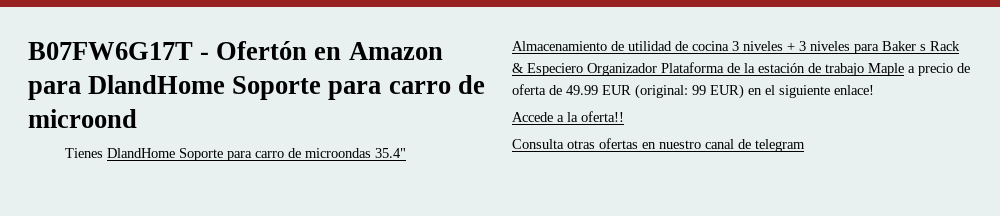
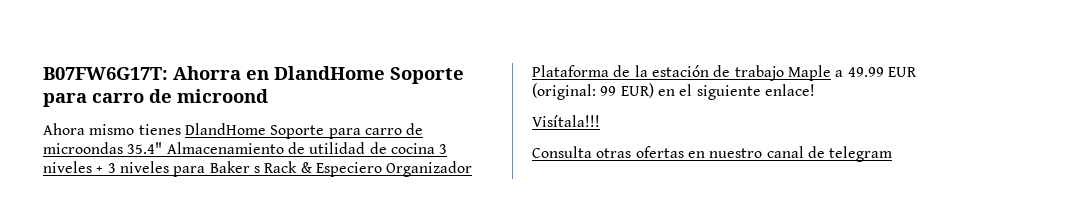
- B07FW6G17T - Ofertón en Amazon para DlandHome Soporte para carro de microond
+ B07FW6G17T: Ahorra en DlandHome Soporte para carro de microond
- Tienes DlandHome Soporte para carro de microondas 35.4" Almacenamiento de utilidad de cocina 3 niveles + 3 niveles para Baker s Rack & Especiero Organizador Plataforma de la estación de trabajo Maple a precio de oferta de 49.99 EUR (original: 99 EUR) en el siguiente enlace!
+ Ahora mismo tienes DlandHome Soporte para carro de microondas 35.4" Almacenamiento de utilidad de cocina 3 niveles + 3 niveles para Baker s Rack & Especiero Organizador Plataforma de la estación de trabajo Maple a 49.99 EUR (original: 99 EUR) en el siguiente enlace!
- Accede a la oferta!!
+ Visítala!!!

